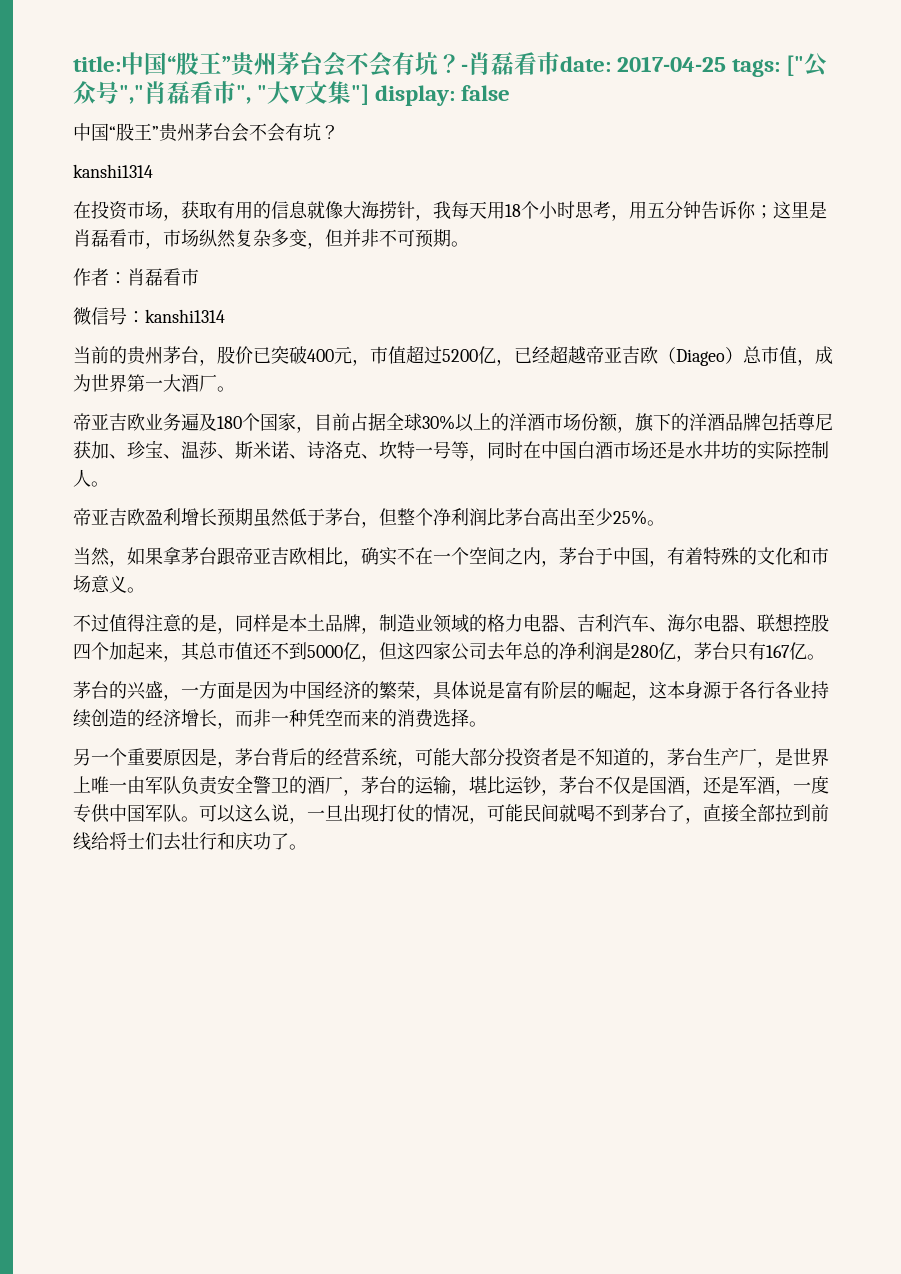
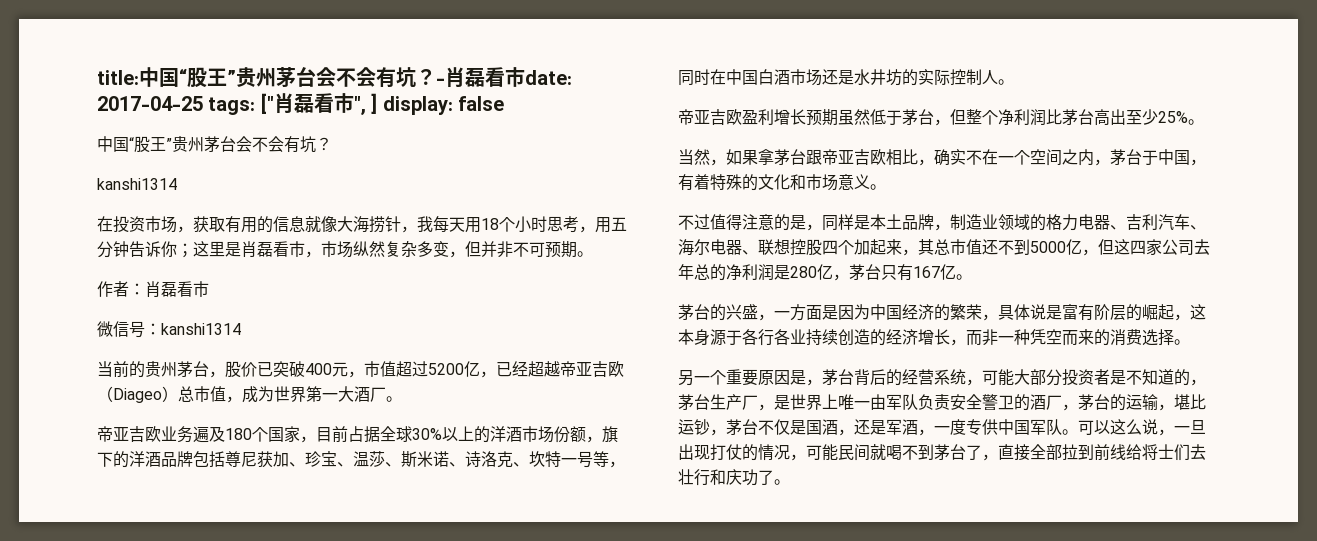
- -肖磊看市date: 2017-04-25 tags: ["公众号","肖磊看市", "大V文集"] display: false
+ -肖磊看市date: 2017-04-25 tags: ["肖磊看市", ] display: false

